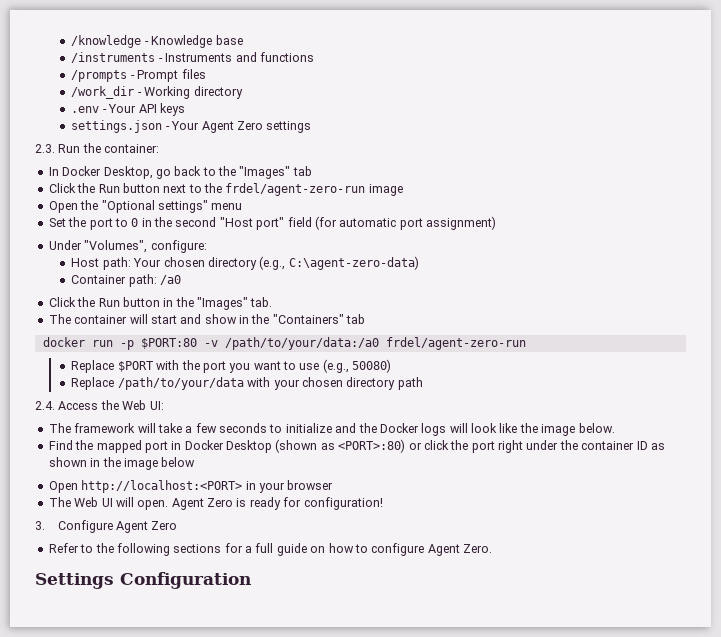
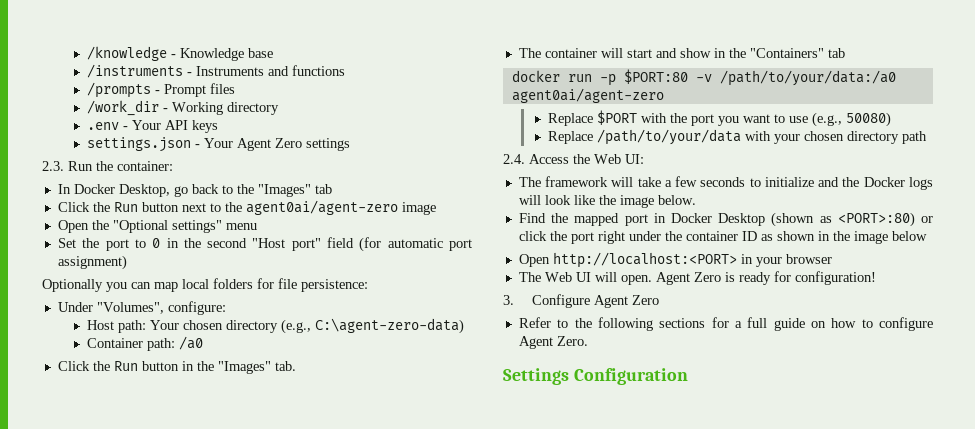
- Click the Run button next to the frdel/agent-zero-run image
+ Click the Run button next to the agent0ai/agent-zero image
+ Optionally you can map local folders for file persistence:
- docker run -p $PORT:80 -v /path/to/your/data:/a0 frdel/agent-zero-run
+ docker run -p $PORT:80 -v /path/to/your/data:/a0 agent0ai/agent-zero

